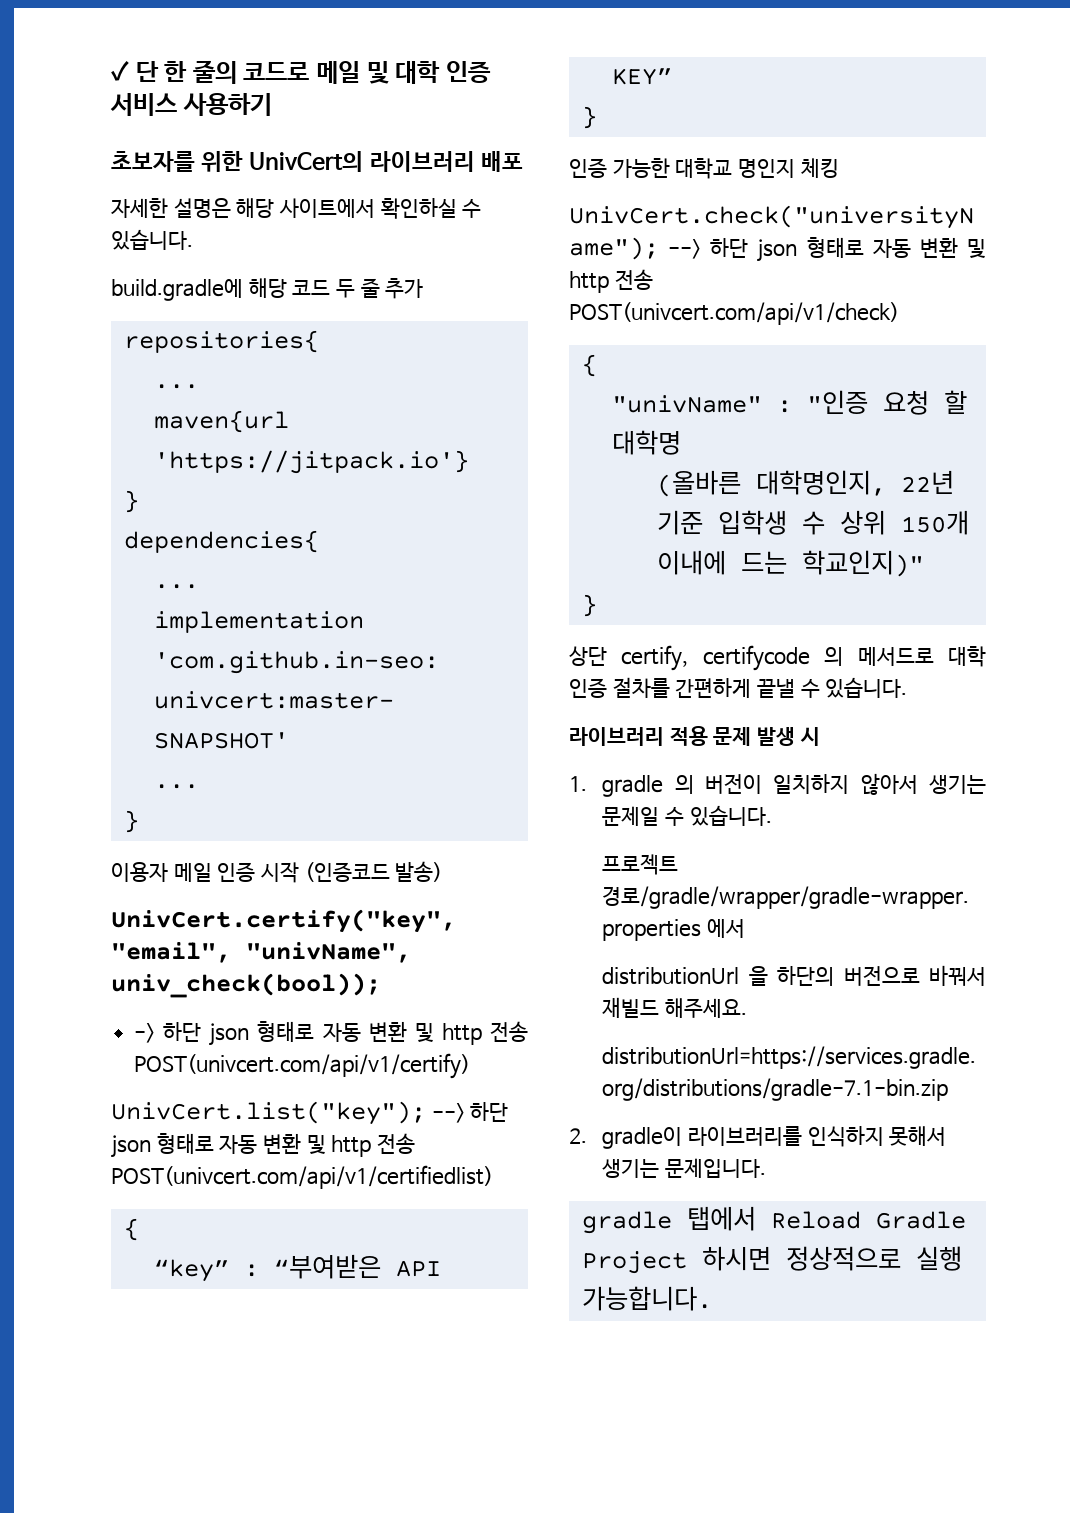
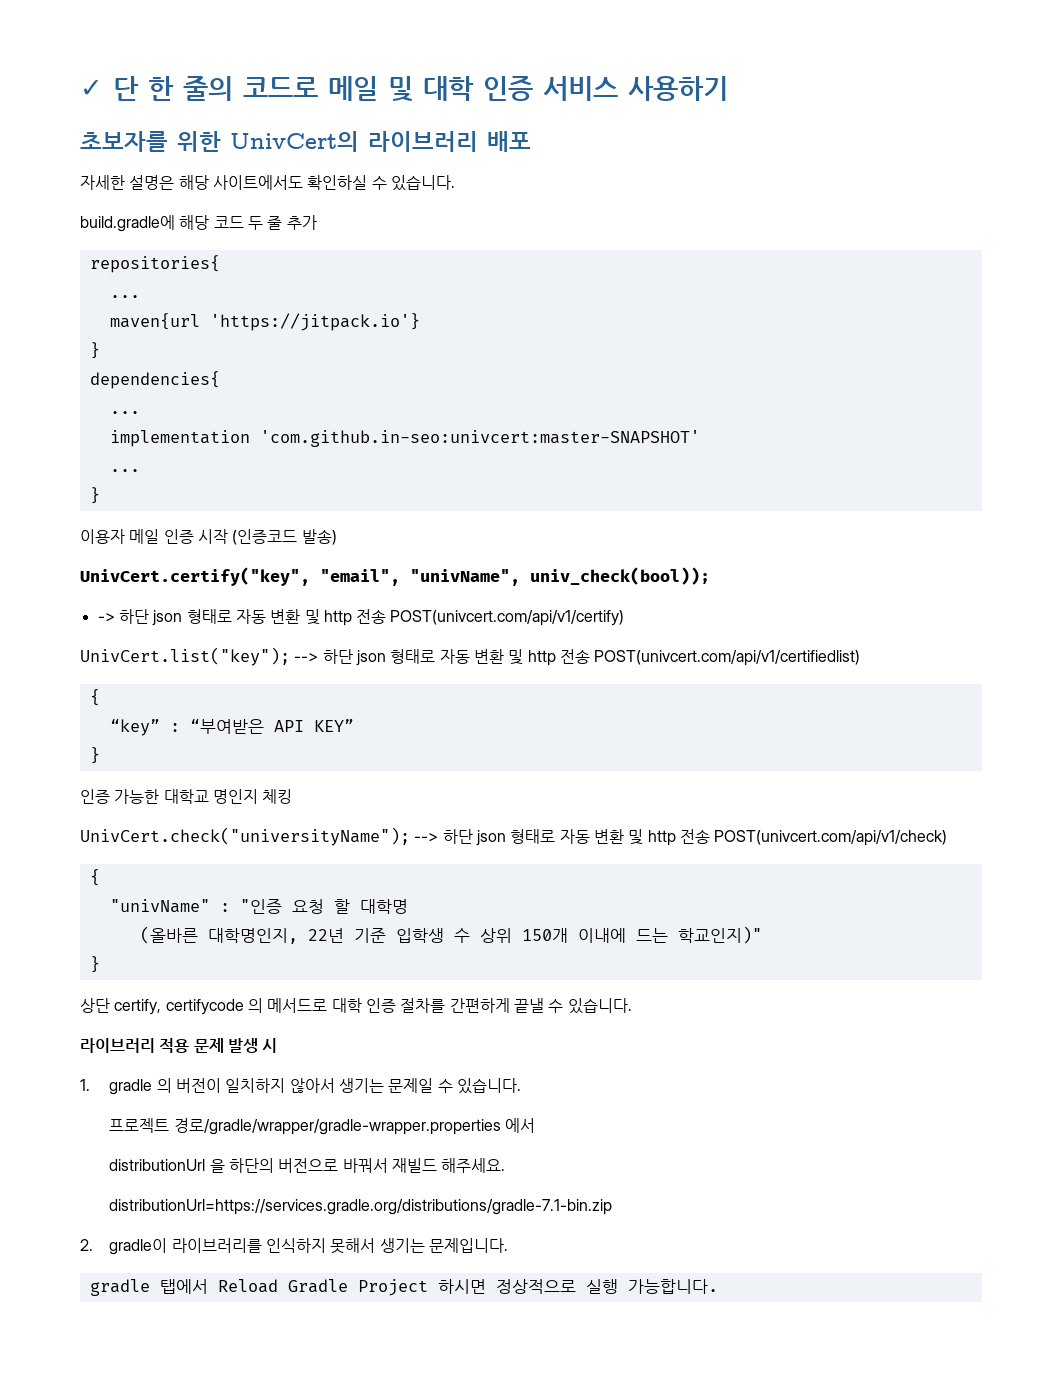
- 자세한 설명은 해당 사이트에서 확인하실 수 있습니다.
+ 자세한 설명은 해당 사이트에서도 확인하실 수 있습니다.

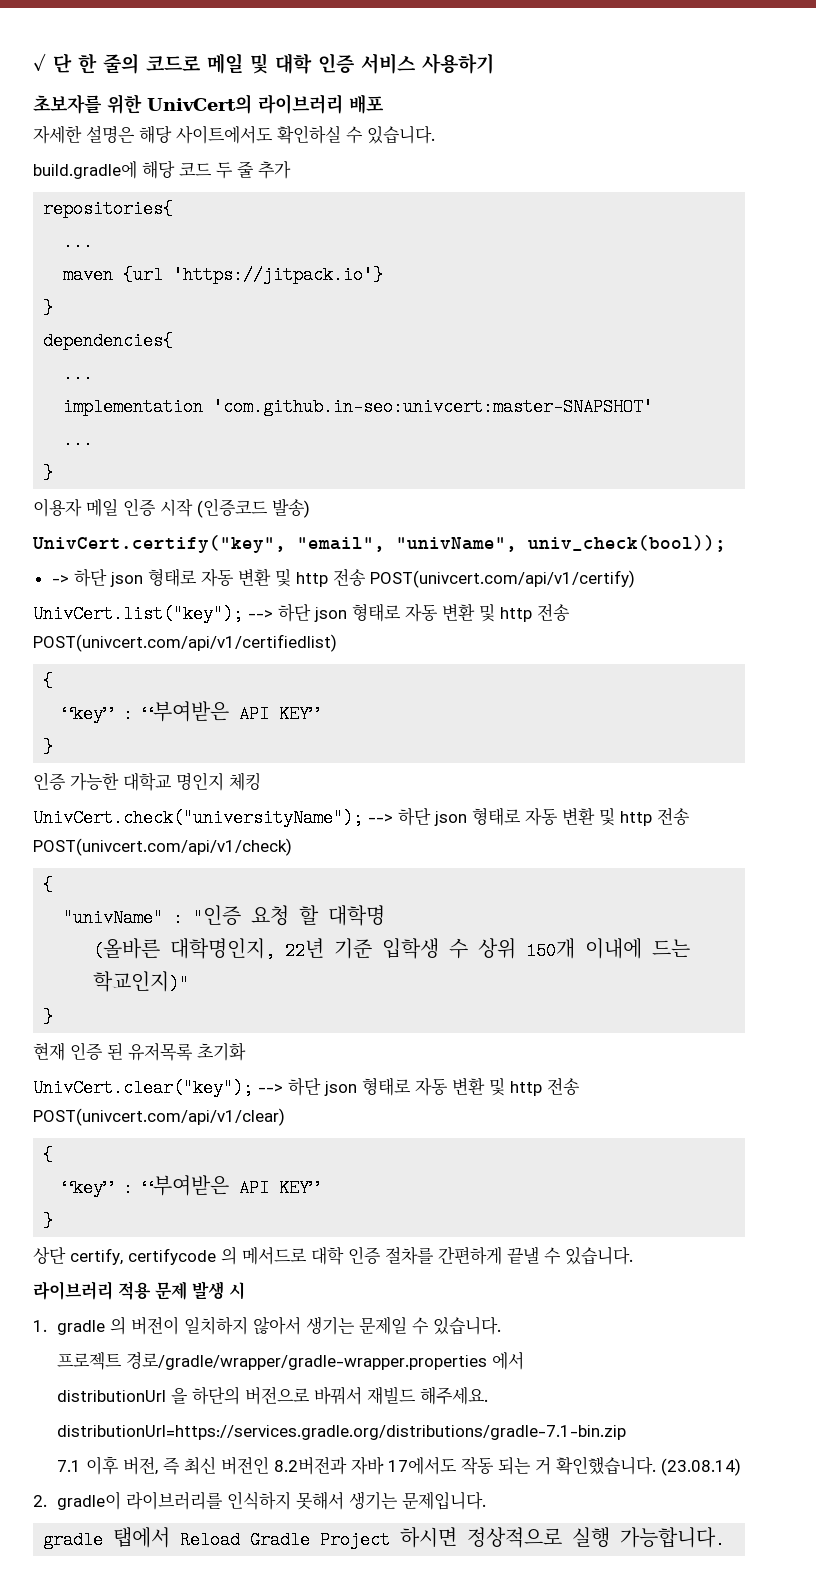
- maven{url 'https://jitpack.io'}
+ maven {url 'https://jitpack.io'}
+ 현재 인증 된 유저목록 초기화
+ UnivCert.clear("key"); --> 하단 json 형태로 자동 변환 및 http 전송 POST(univcert.com/api/v1/clear)
+ {
+ “key” : “부여받은 API KEY”
+ }
+ 7.1 이후 버전, 즉 최신 버전인 8.2버전과 자바 17에서도 작동 되는 거 확인했습니다. (23.08.14)

